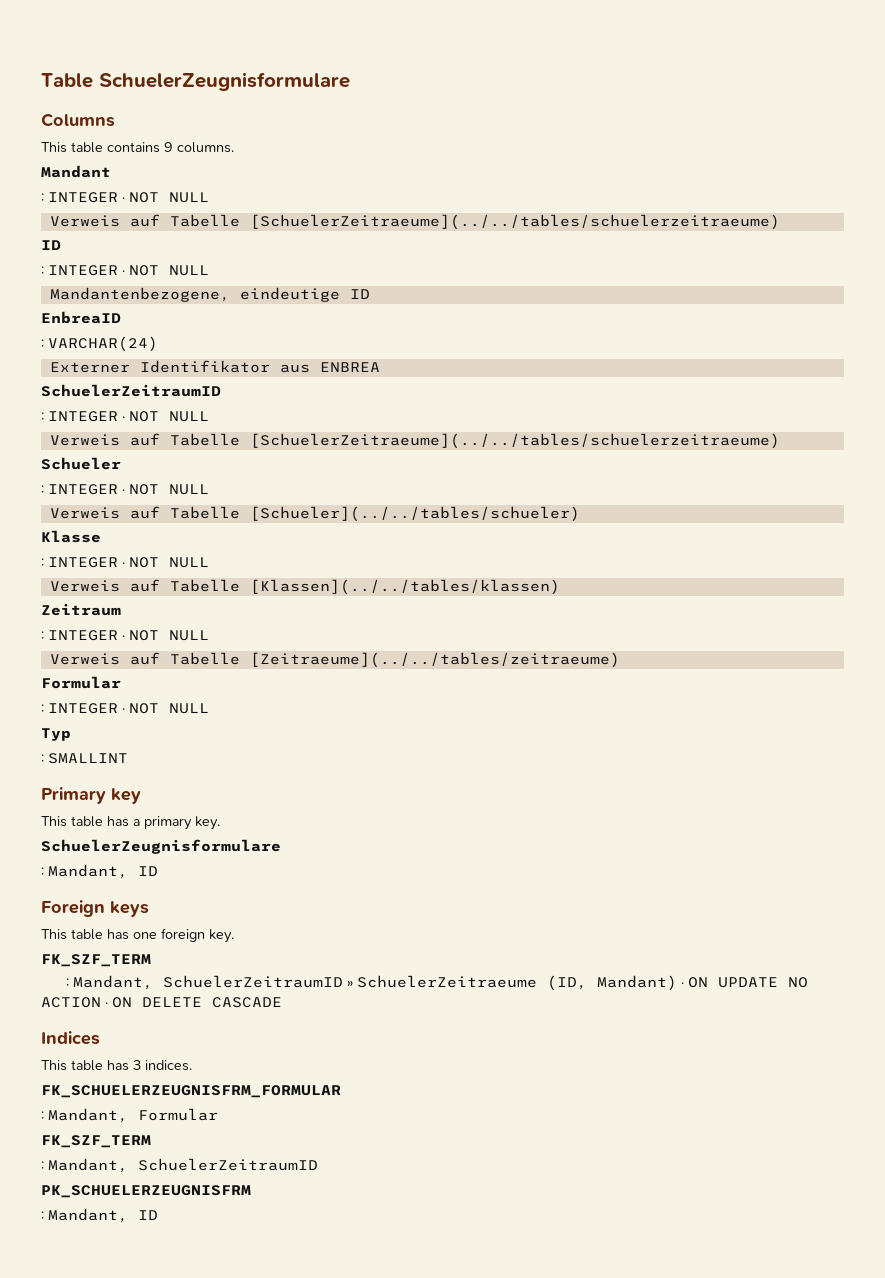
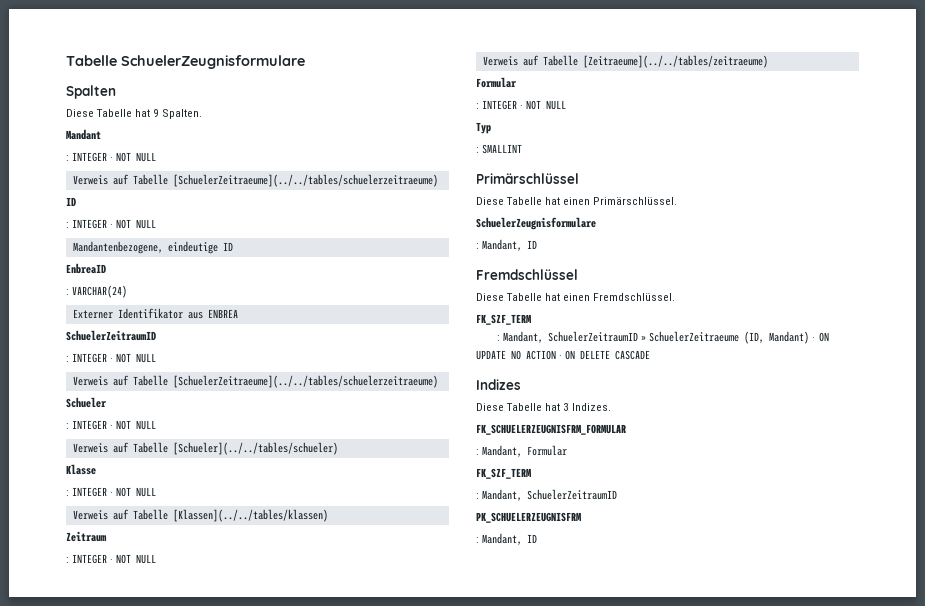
- Table SchuelerZeugnisformulare
- Columns
- This table contains 9 columns.
+ Tabelle SchuelerZeugnisformulare
+ Spalten
+ Diese Tabelle hat 9 Spalten.
- Primary key
- This table has a primary key.
+ Primärschlüssel
+ Diese Tabelle hat einen Primärschlüssel.
  SchuelerZeugnisformulare
  : Mandant, ID
- Foreign keys
- This table has one foreign key.
+ Fremdschlüssel
+ Diese Tabelle hat einen Fremdschlüssel.
- Indices
- This table has 3 indices.
+ Indizes
+ Diese Tabelle hat 3 Indizes.

